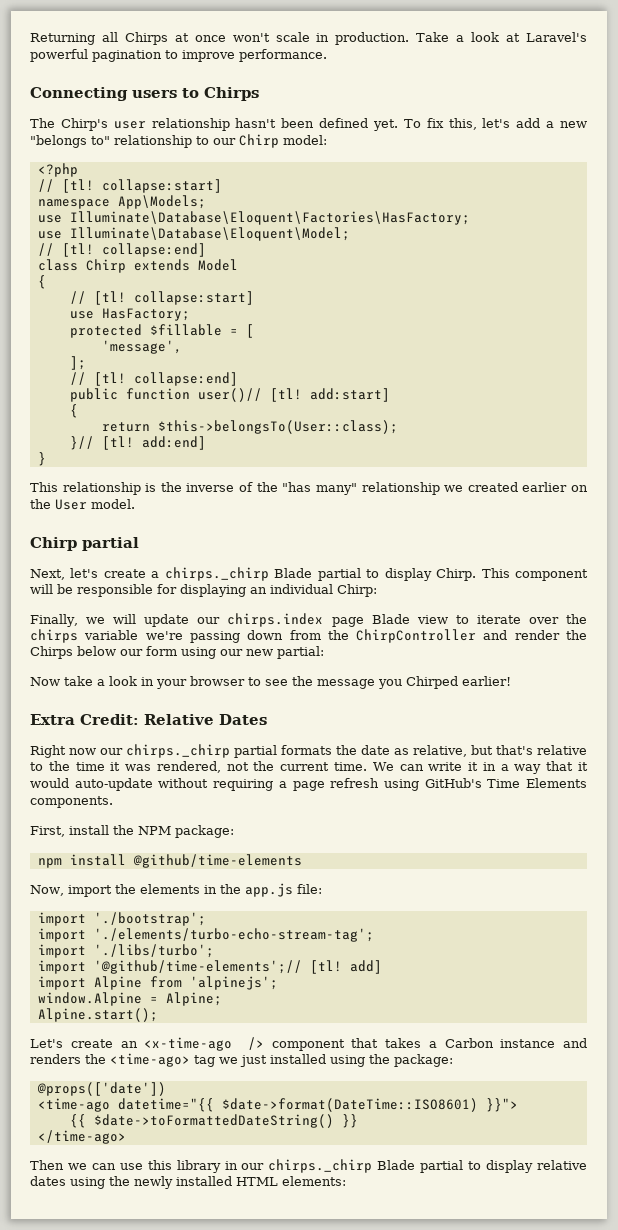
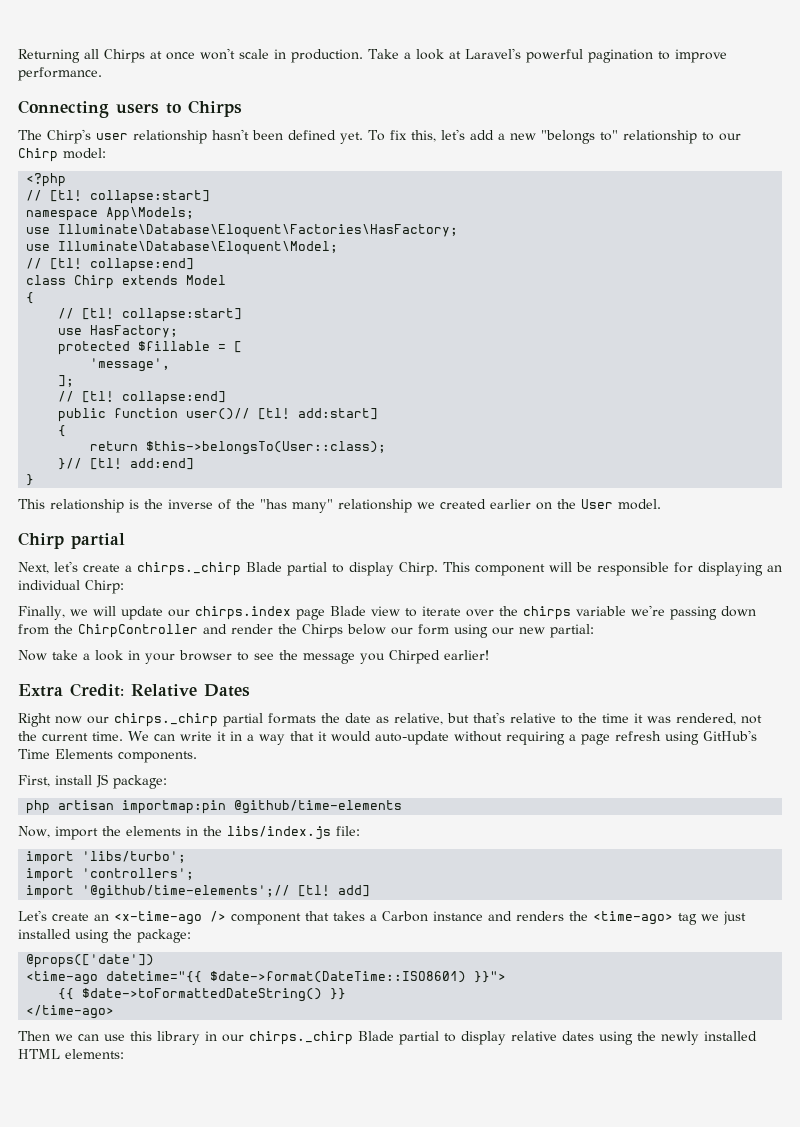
- First, install the NPM package:
- npm install @github/time-elements
+ First, install JS package:
+ php artisan importmap:pin @github/time-elements
- Now, import the elements in the app.js file:
+ Now, import the elements in the libs/index.js file:
- import './bootstrap';
- import './elements/turbo-echo-stream-tag';
- import './libs/turbo';
+ import 'libs/turbo';
+ import 'controllers';
- import Alpine from 'alpinejs';
- window.Alpine = Alpine;
- Alpine.start();

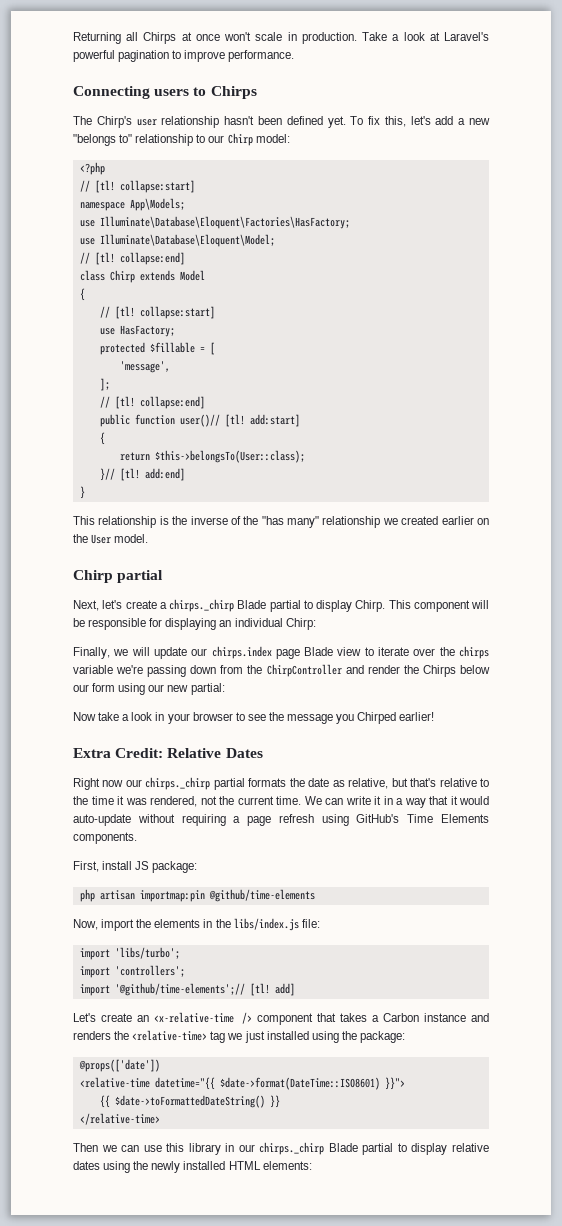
- Let's create an <x-time-ago /> component that takes a Carbon instance and renders the <time-ago> tag we just installed using the package:
+ Let's create an <x-relative-time /> component that takes a Carbon instance and renders the <relative-time> tag we just installed using the package:
- <time-ago datetime="{{ $date->format(DateTime::ISO8601) }}">
+ <relative-time datetime="{{ $date->format(DateTime::ISO8601) }}">
- </time-ago>
+ </relative-time>

